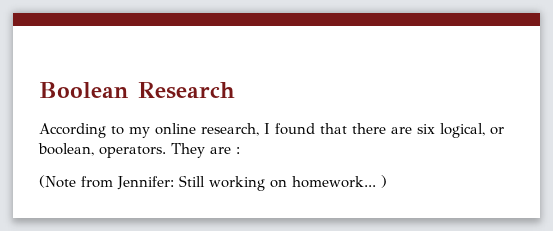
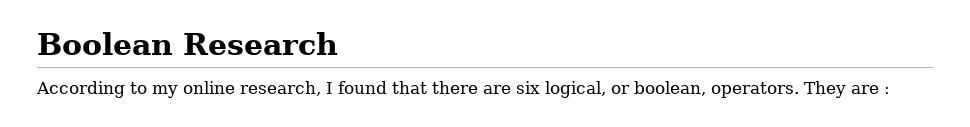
- (Note from Jennifer: Still working on homework... )

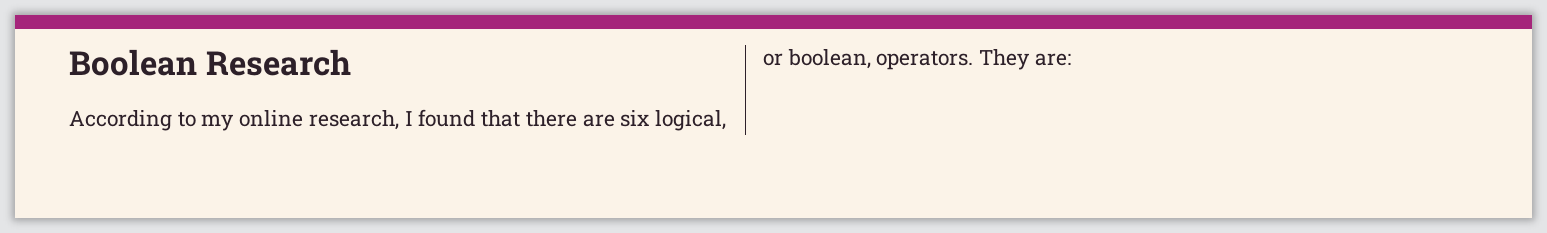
- They are :
+ They are:

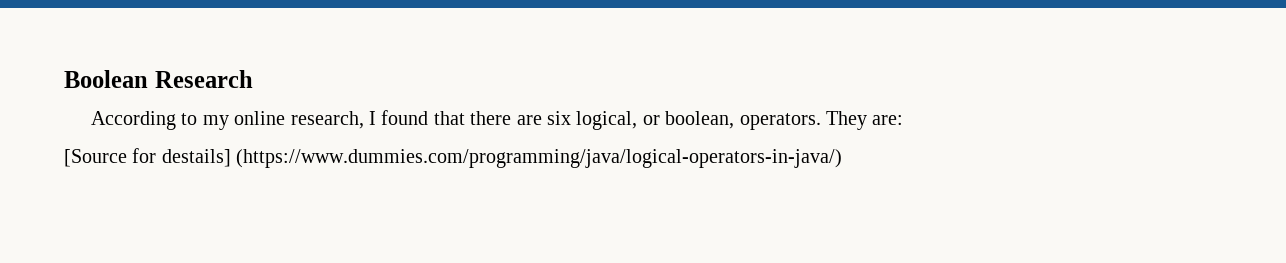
+ [Source for destails] (https://www.dummies.com/programming/java/logical-operators-in-java/)

